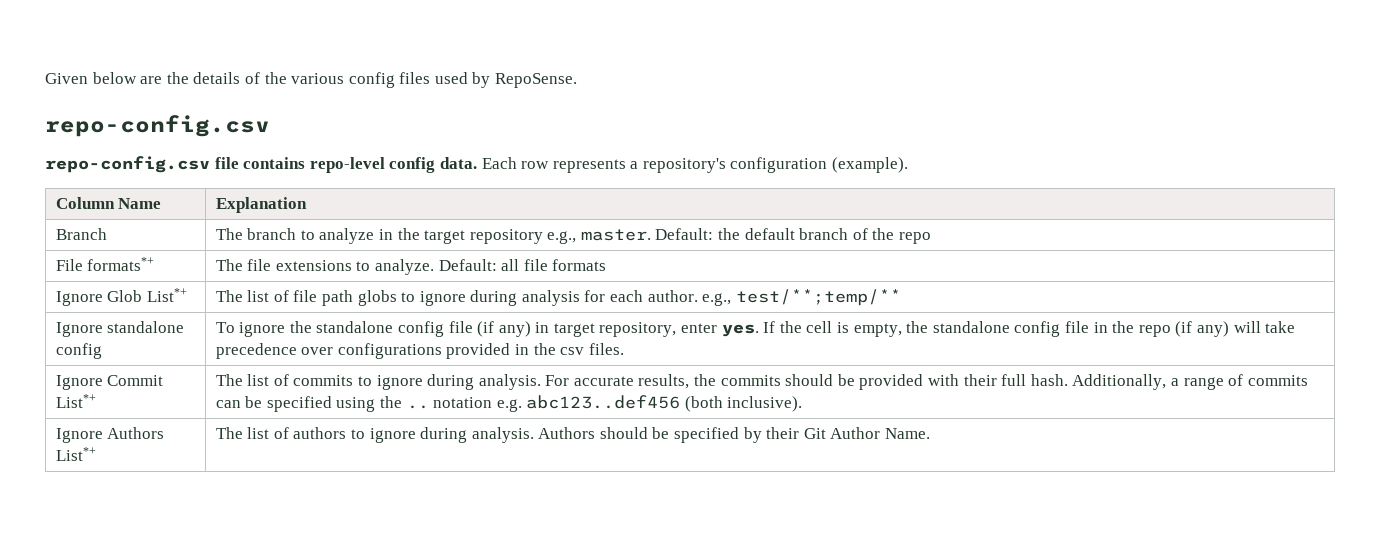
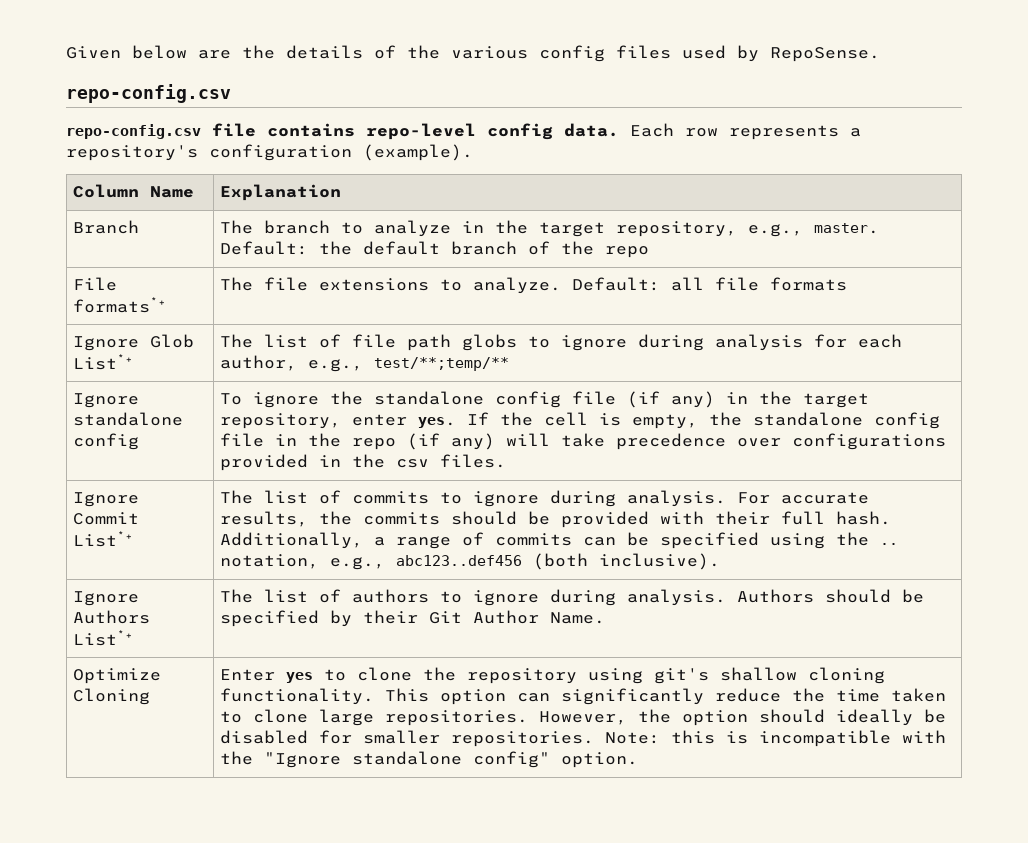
- Branch | The branch to analyze in the target repository e.g., master. Default: the default branch of the repo
+ Branch | The branch to analyze in the target repository, e.g., master. Default: the default branch of the repo
- Ignore Glob List*+ | The list of file path globs to ignore during analysis for each author. e.g., test/**;temp/**
+ Ignore Glob List*+ | The list of file path globs to ignore during analysis for each author, e.g., test/**;temp/**
- To ignore the standalone config file (if any) in target repository, enter yes.
+ To ignore the standalone config file (if any) in the target repository, enter yes.
- Ignore Commit List*+ | The list of commits to ignore during analysis. For accurate results, the commits should be provided with their full hash. Additionally, a range of commits can be specified using the .. notation e.g. abc123..def456 (both inclusive).
+ Ignore Commit List*+ | The list of commits to ignore during analysis. For accurate results, the commits should be provided with their full hash. Additionally, a range of commits can be specified using the .. notation, e.g., abc123..def456 (both inclusive).
+ Optimize Cloning | Enter yes to clone the repository using git's shallow cloning functionality. This option can significantly reduce the time taken to clone large repositories. However, the option should ideally be disabled for smaller repositories. Note: this is incompatible with the "Ignore standalone config" option.

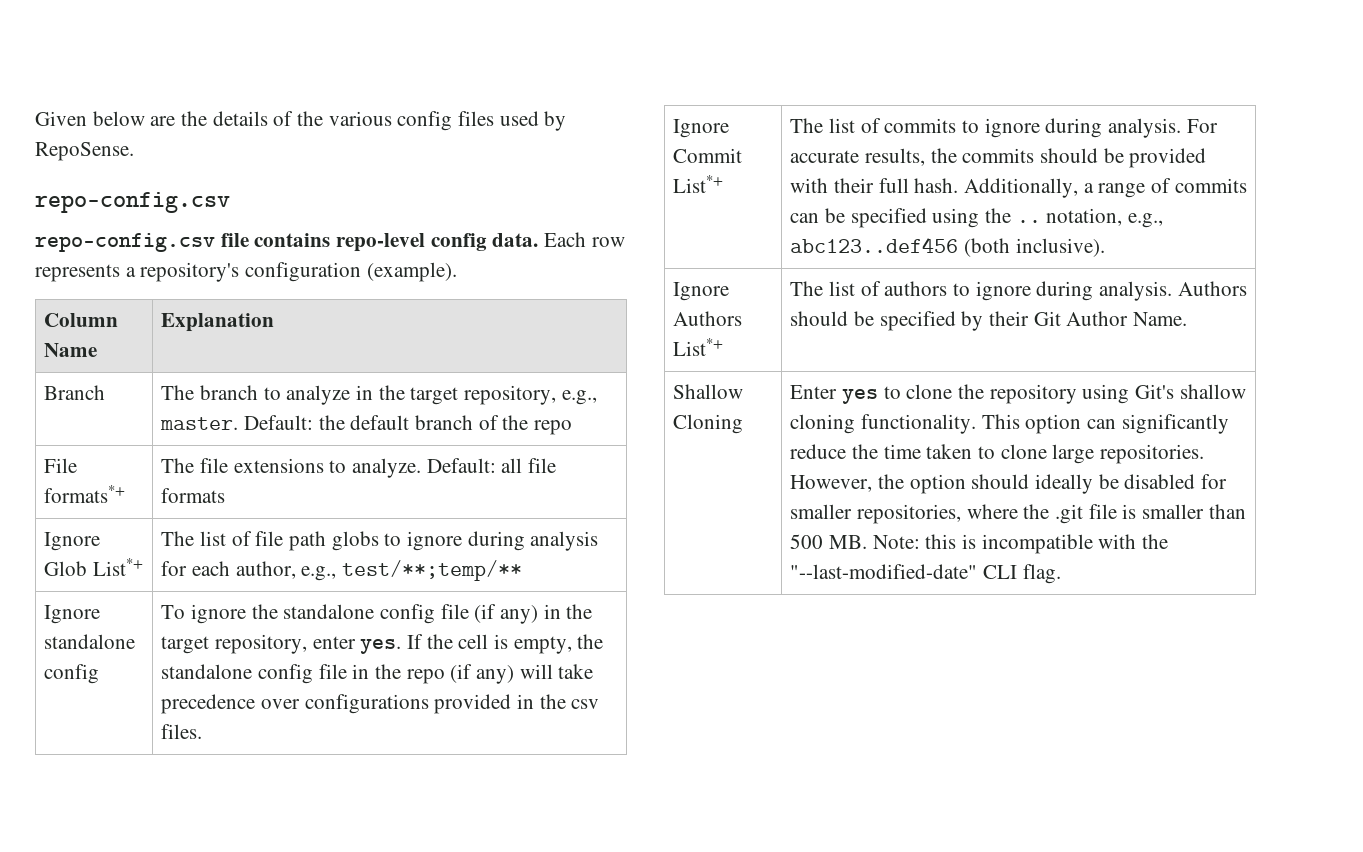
- Optimize Cloning
+ Shallow Cloning
- Enter yes to clone the repository using git's shallow cloning functionality.
+ Enter yes to clone the repository using Git's shallow cloning functionality.
- However, the option should ideally be disabled for smaller repositories. Note: this is incompatible with the "Ignore standalone config" option.
+ However, the option should ideally be disabled for smaller repositories, where the .git file is smaller than 500 MB. Note: this is incompatible with the "--last-modified-date" CLI flag.

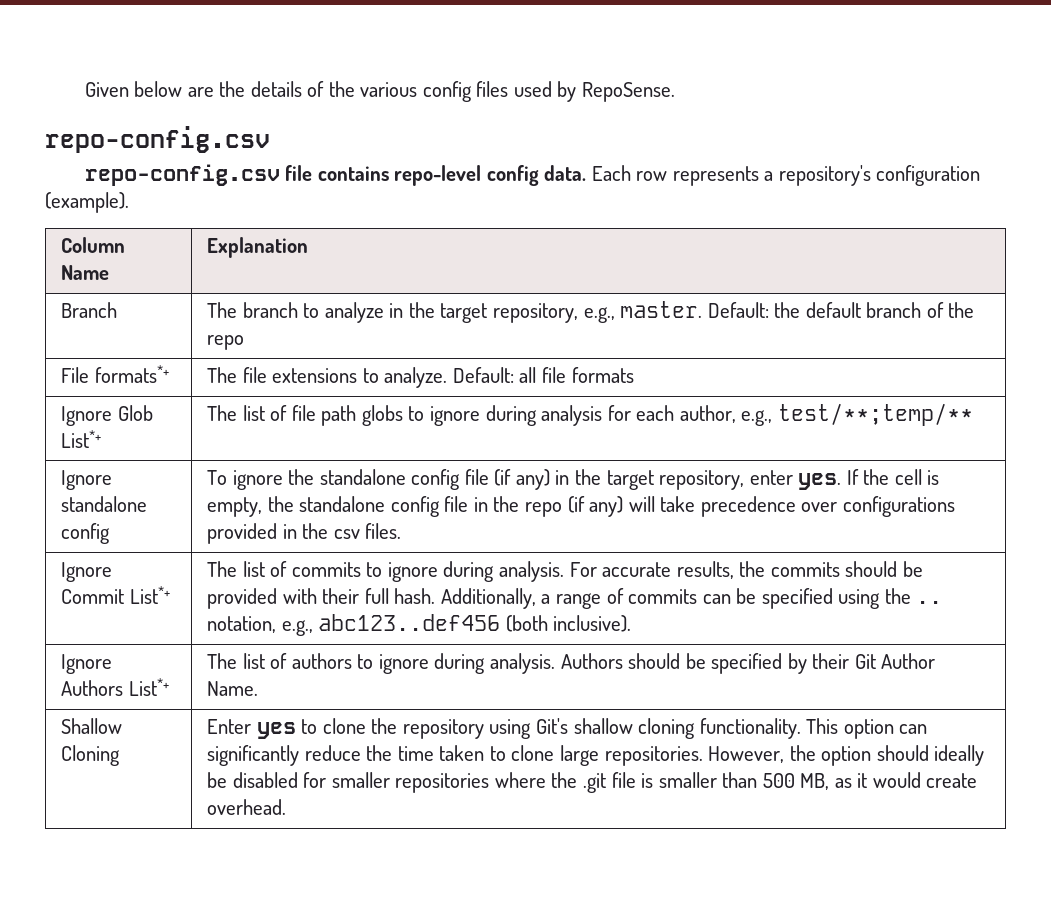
- However, the option should ideally be disabled for smaller repositories, where the .git file is smaller than 500 MB. Note: this is incompatible with the "--last-modified-date" CLI flag.
+ However, the option should ideally be disabled for smaller repositories where the .git file is smaller than 500 MB, as it would create overhead.

